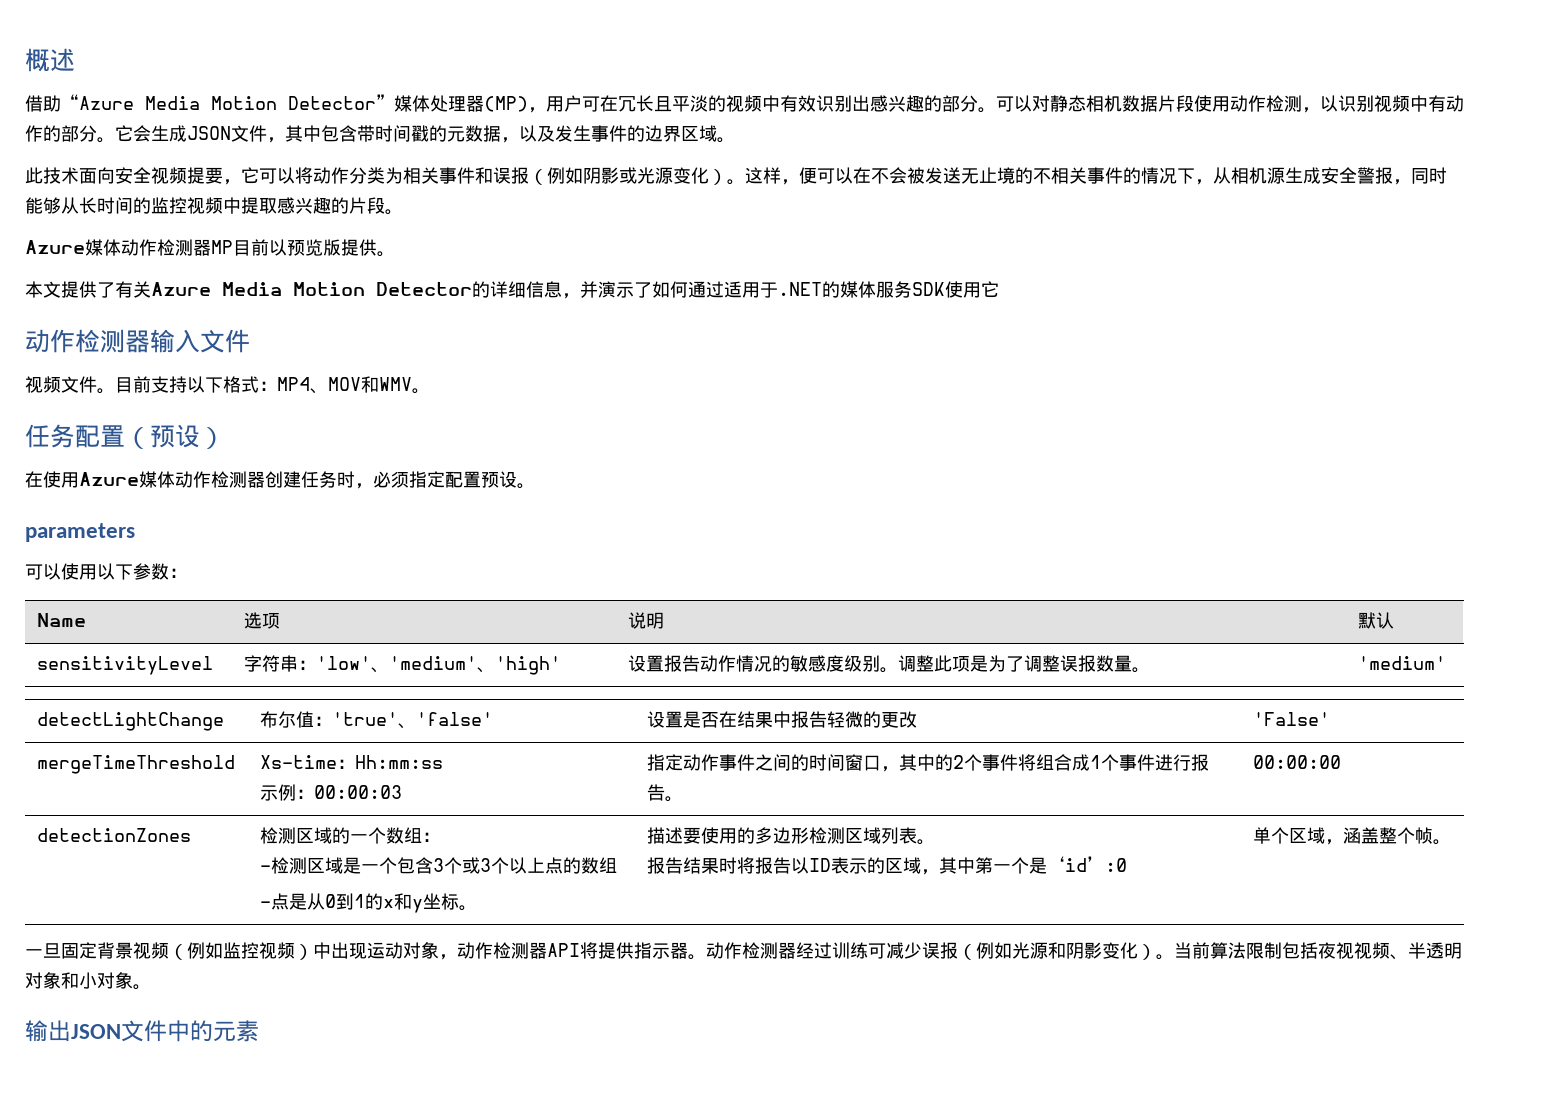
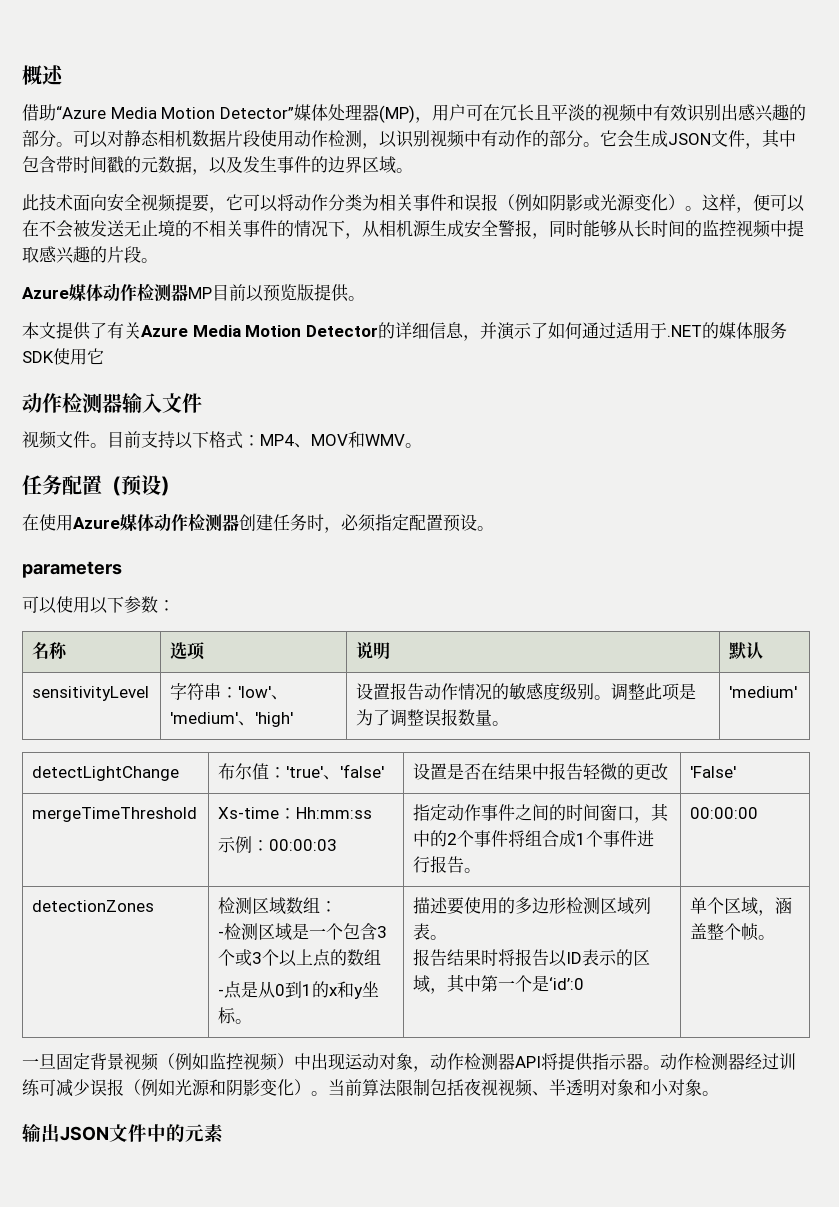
- Name | 选项 | 说明 | 默认
+ 名称 | 选项 | 说明 | 默认
- 检测区域的一个数组：
+ 检测区域数组：

